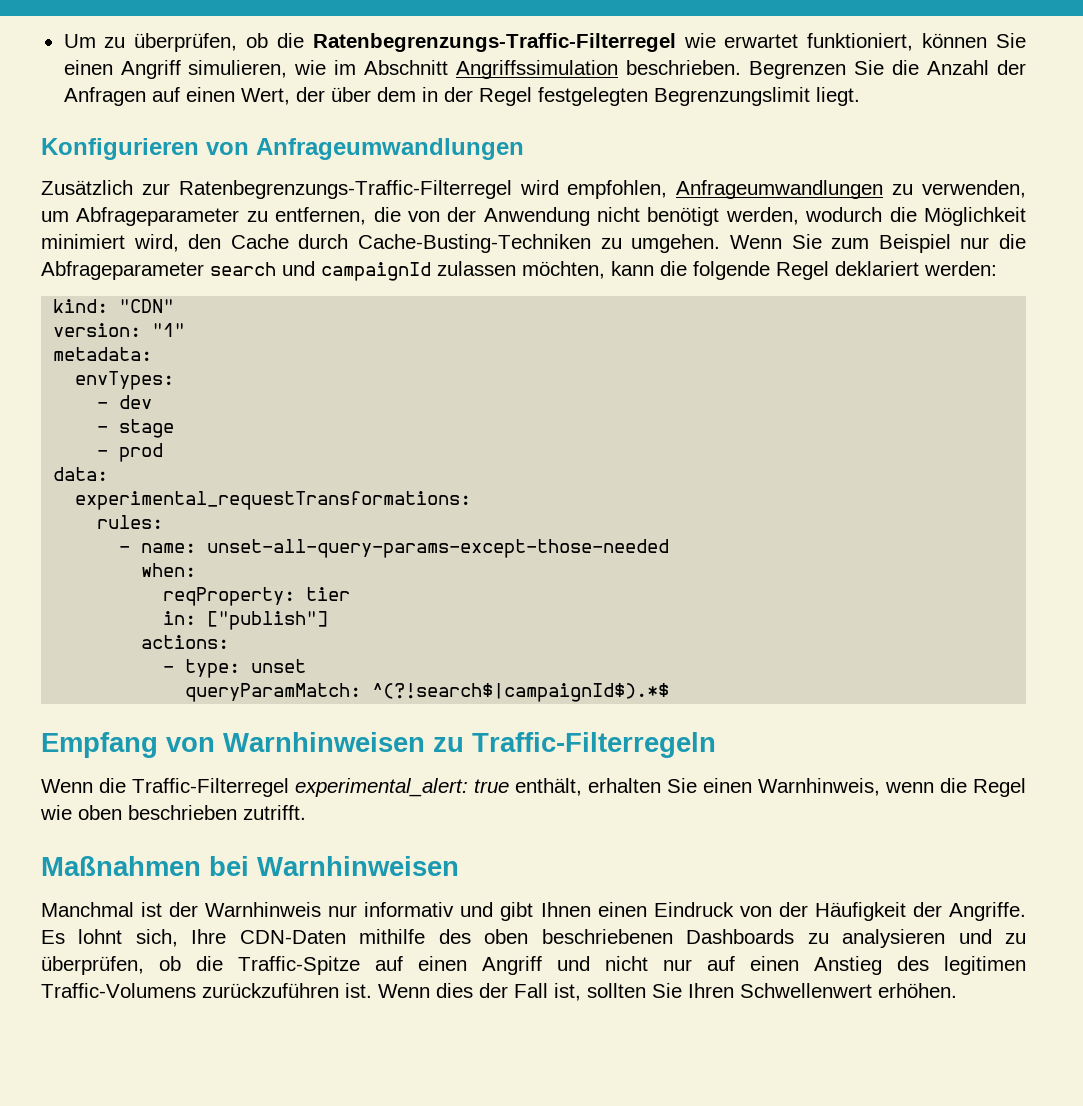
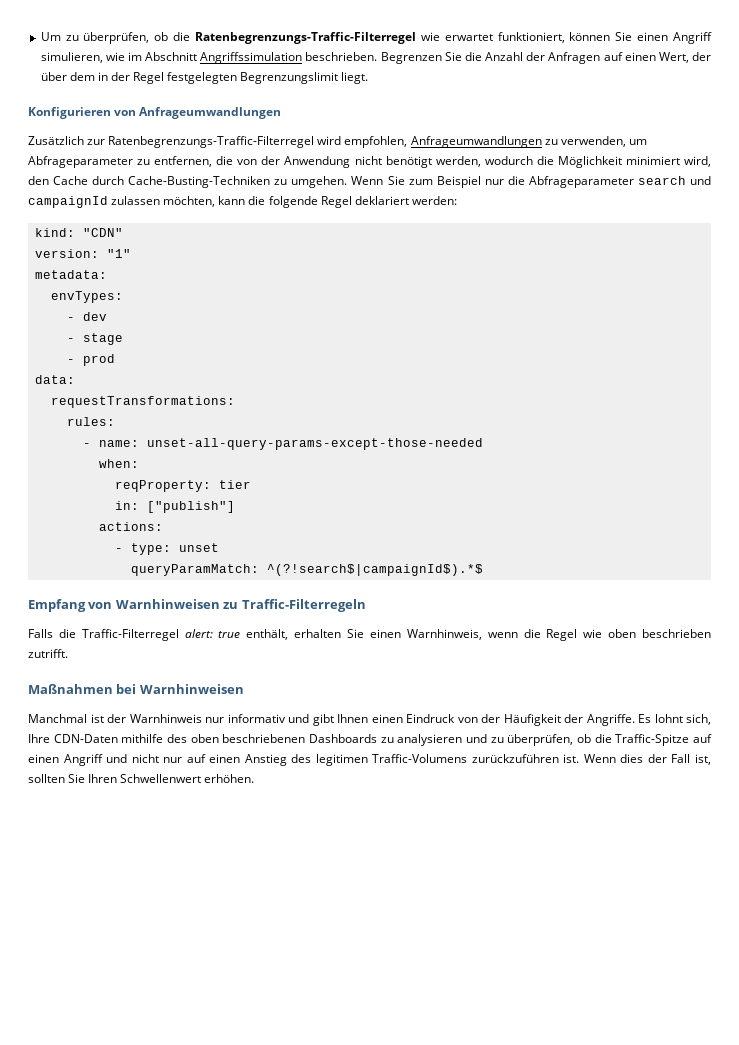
- experimental_requestTransformations:
+ requestTransformations:
- Wenn die Traffic-Filterregel experimental_alert: true enthält, erhalten Sie einen Warnhinweis, wenn die Regel wie oben beschrieben zutrifft.
+ Falls die Traffic-Filterregel alert: true enthält, erhalten Sie einen Warnhinweis, wenn die Regel wie oben beschrieben zutrifft.

